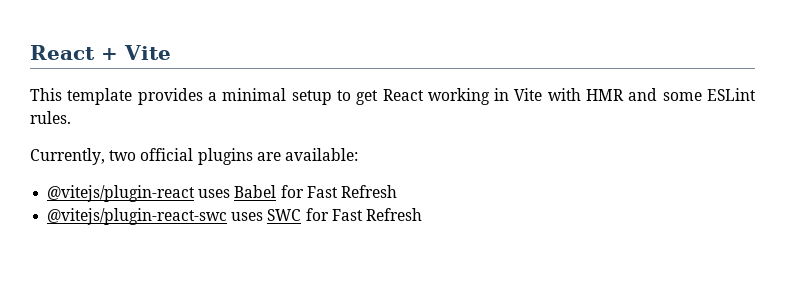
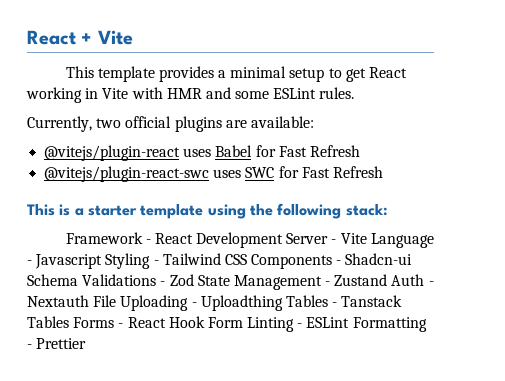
+ This is a starter template using the following stack:
+ Framework - React Development Server - Vite Language - Javascript Styling - Tailwind CSS Components - Shadcn-ui Schema Validations - Zod State Management - Zustand Auth - Nextauth File Uploading - Uploadthing Tables - Tanstack Tables Forms - React Hook Form Linting - ESLint Formatting - Prettier

